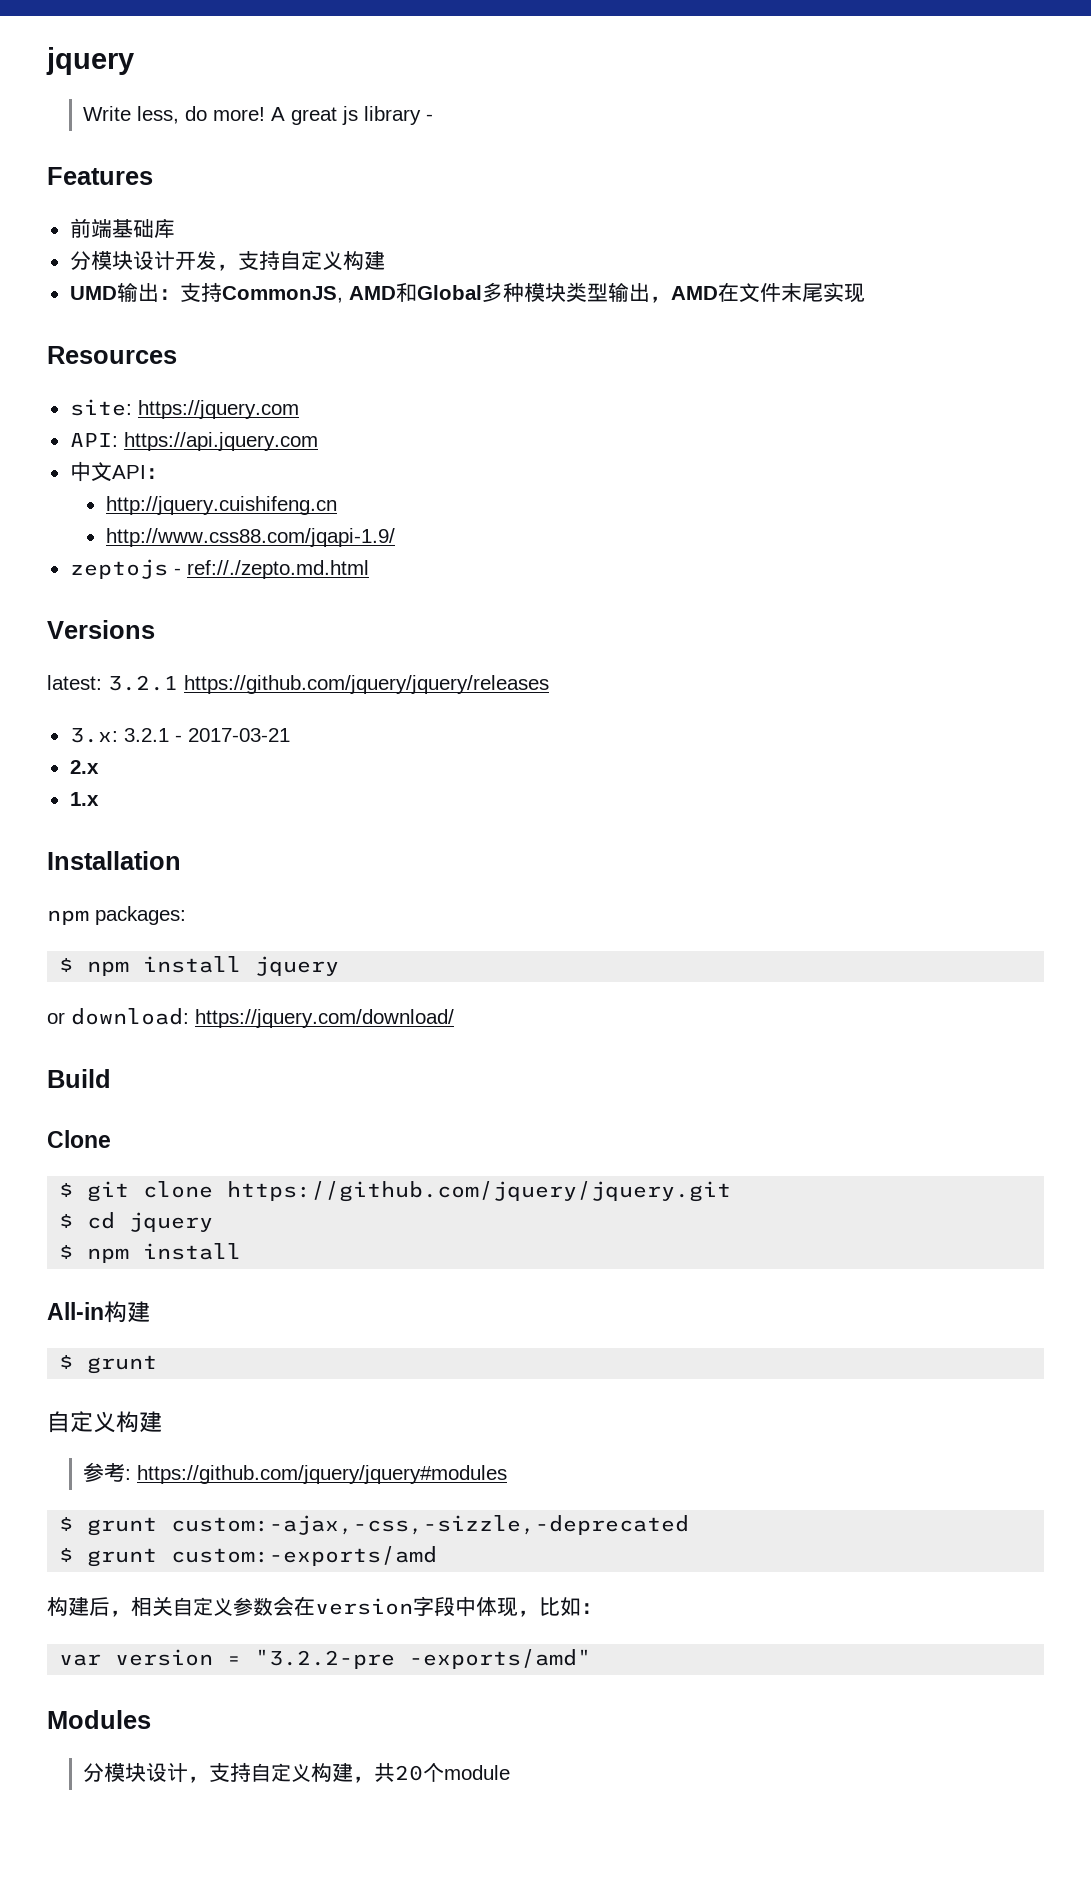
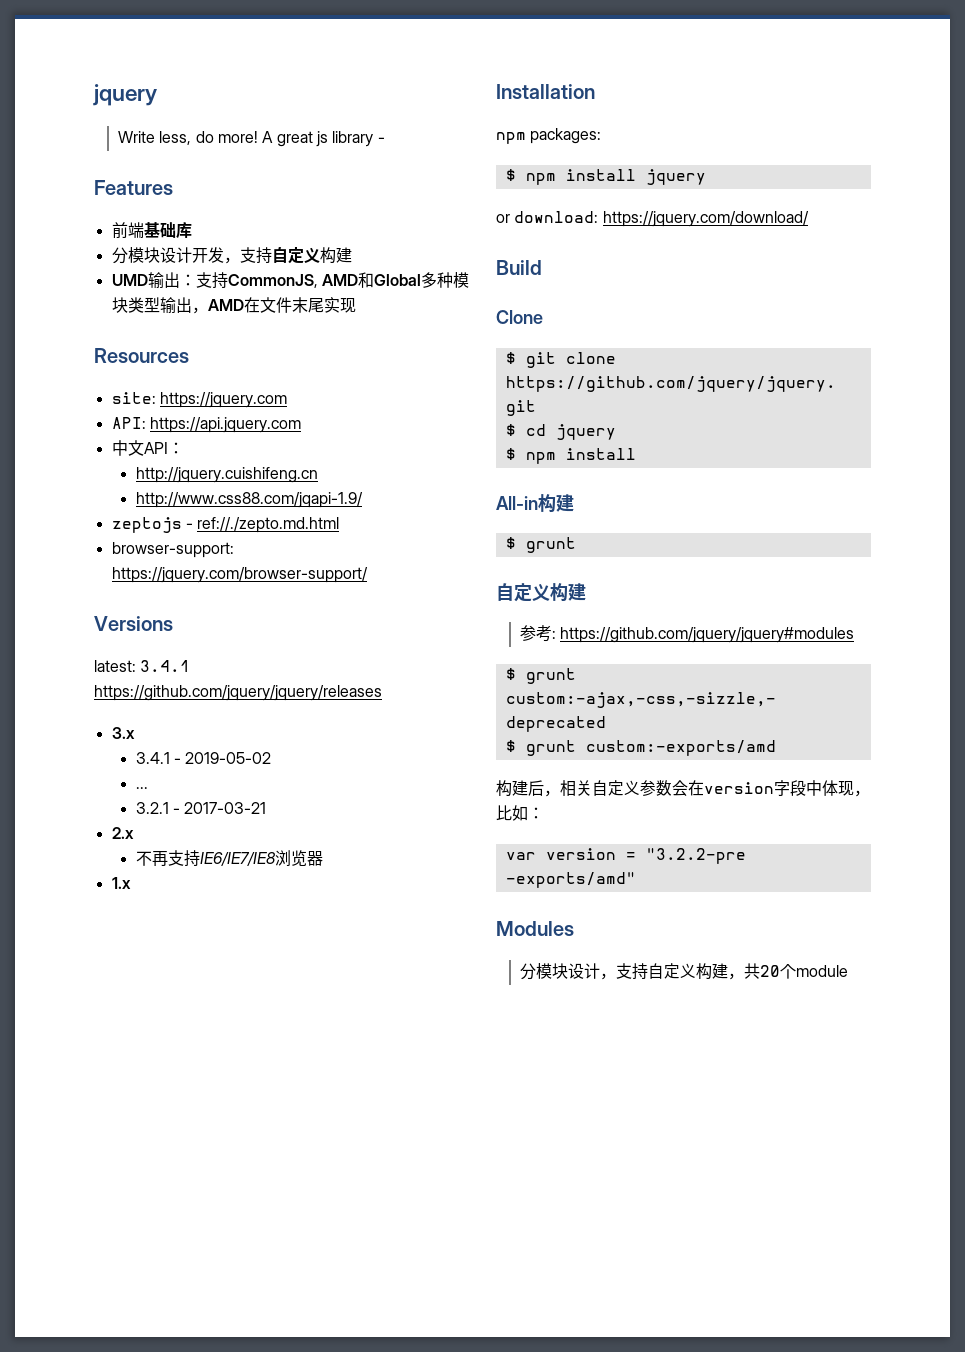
+ browser-support: https://jquery.com/browser-support/
- latest: 3.2.1 https://github.com/jquery/jquery/releases
+ latest: 3.4.1 https://github.com/jquery/jquery/releases
- 3.x: 3.2.1 - 2017-03-21
+ 3.x
+ 3.4.1 - 2019-05-02
+ ...
+ 3.2.1 - 2017-03-21
+ 不再支持IE6/IE7/IE8浏览器

